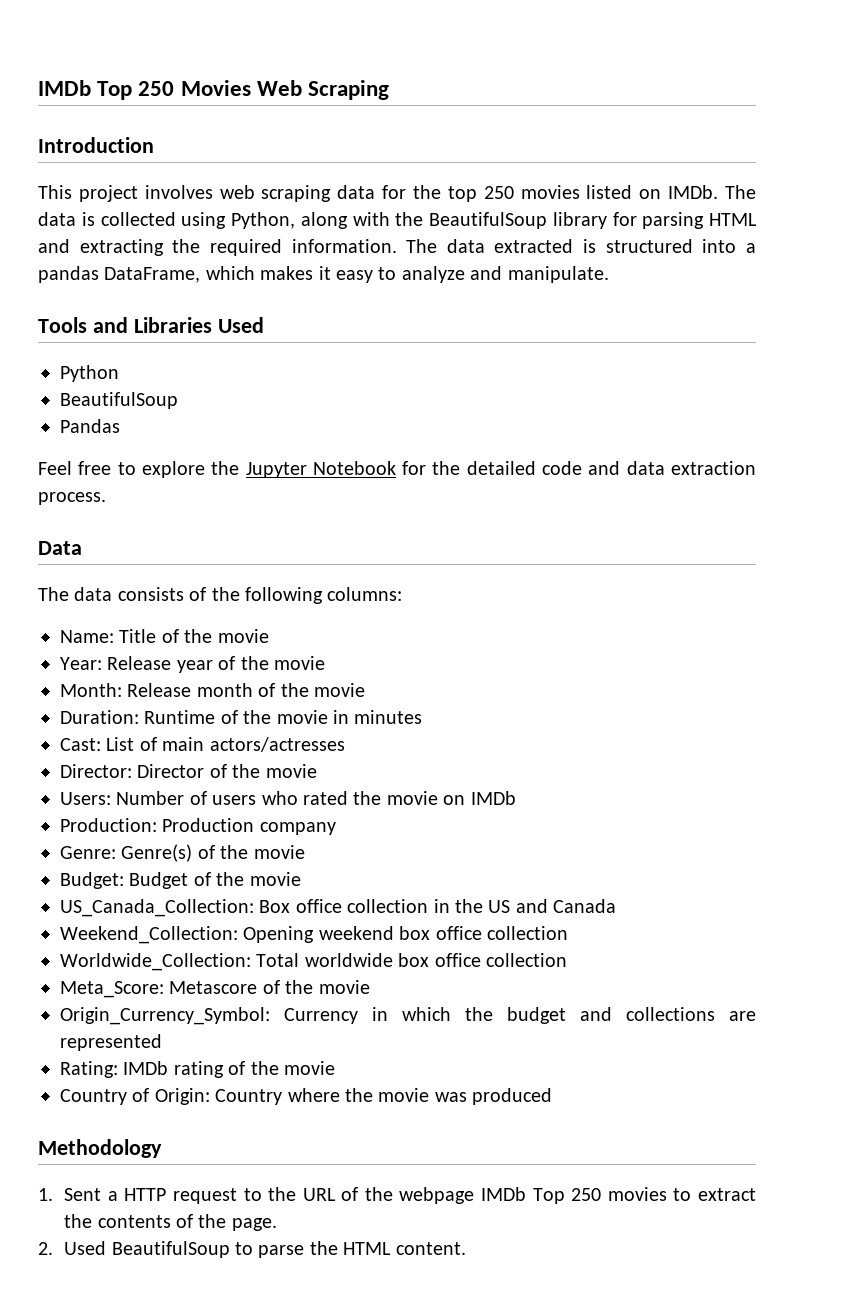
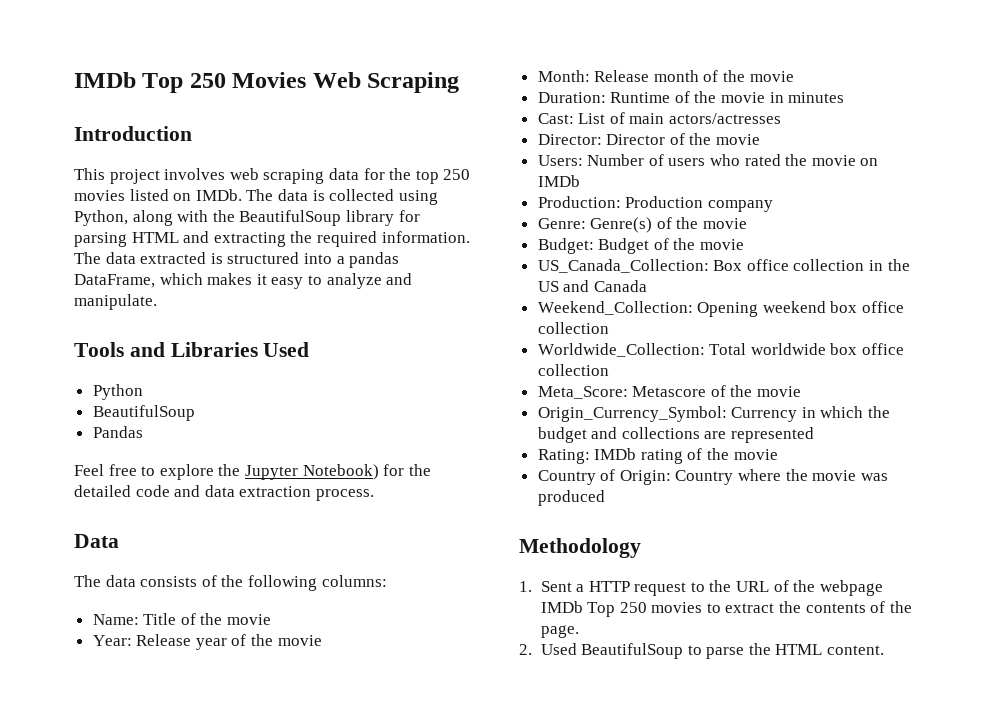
- Feel free to explore the Jupyter Notebook for the detailed code and data extraction process.
+ Feel free to explore the Jupyter Notebook) for the detailed code and data extraction process.

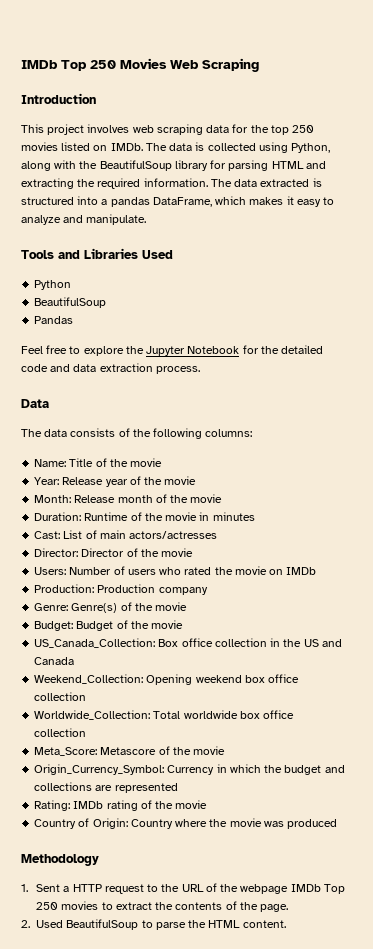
- Feel free to explore the Jupyter Notebook) for the detailed code and data extraction process.
+ Feel free to explore the Jupyter Notebook for the detailed code and data extraction process.

